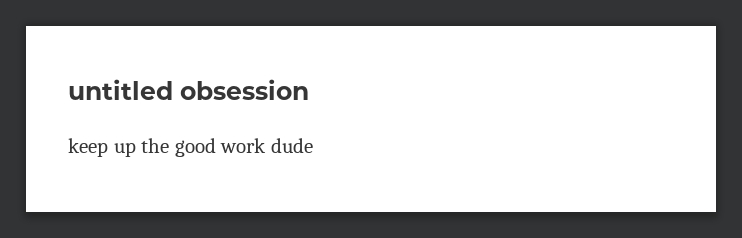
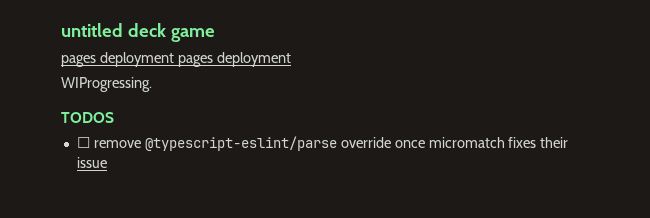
- untitled obsession
- keep up the good work dude
+ untitled deck game
+ pages deployment pages deployment
+ WIProgressing.
+ TODOS
+ ☐ remove @typescript-eslint/parse override once micromatch fixes their issue

